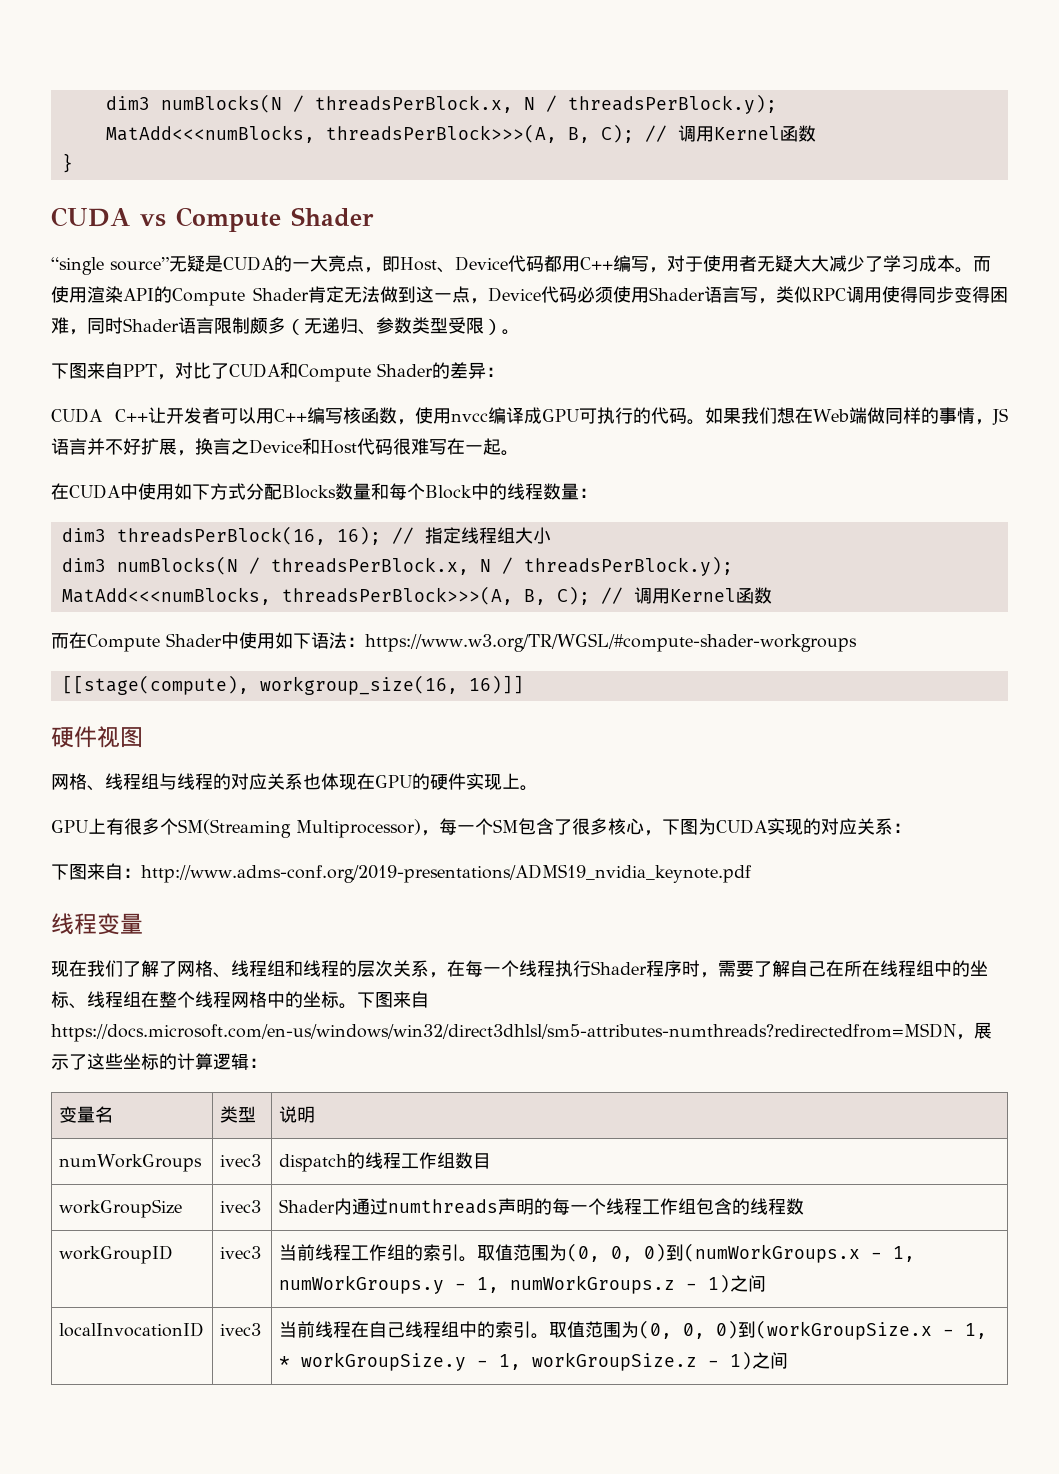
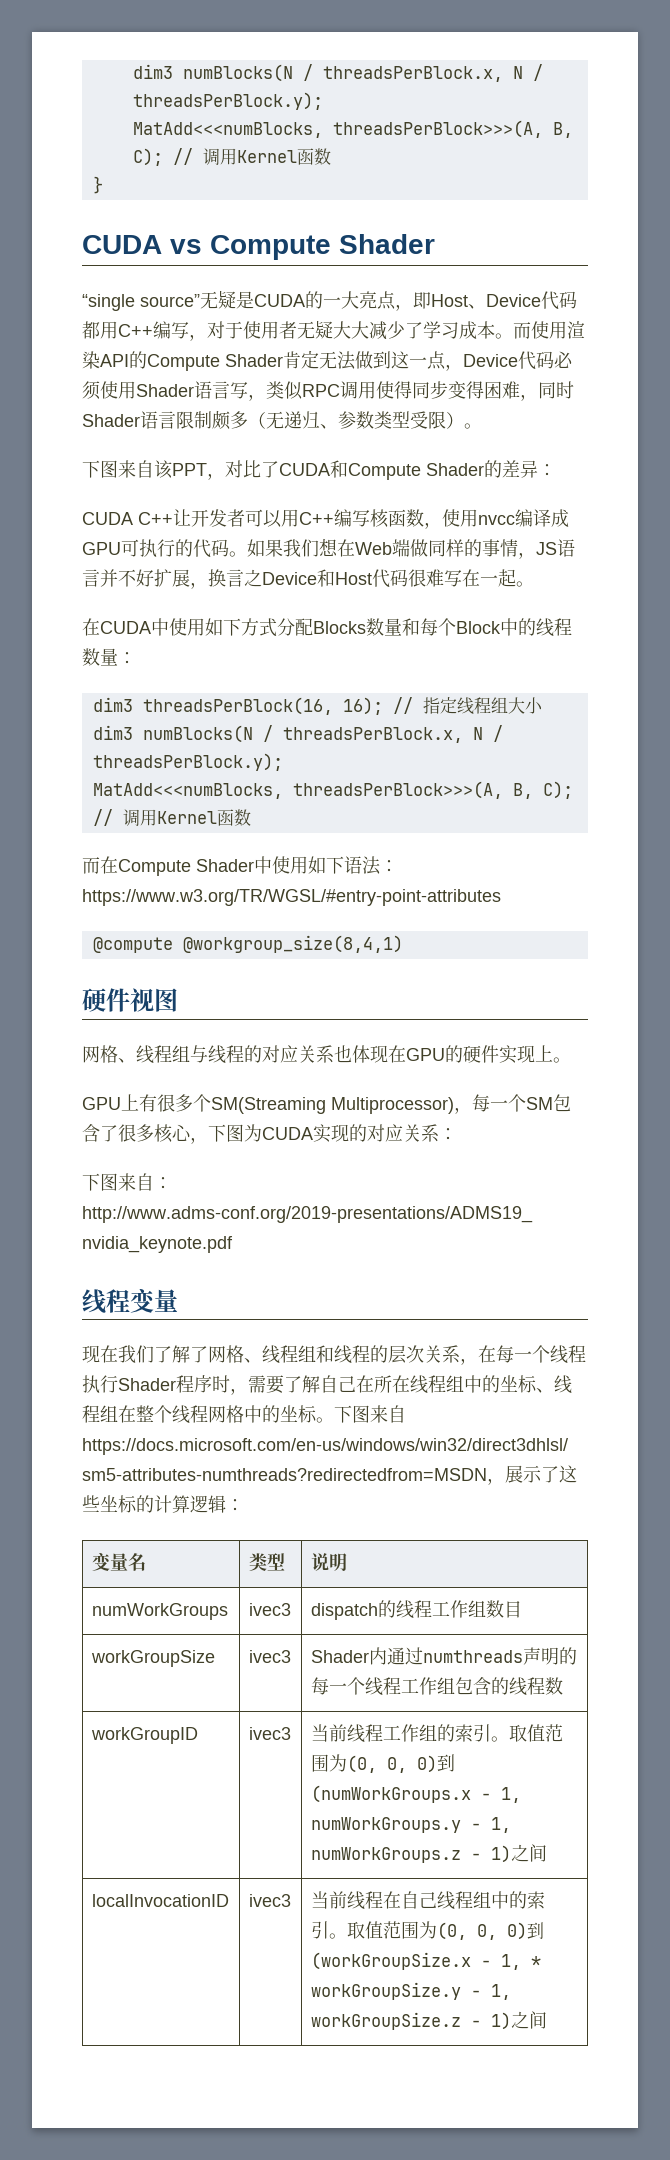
- 下图来自PPT，对比了CUDA和Compute Shader的差异：
+ 下图来自该PPT，对比了CUDA和Compute Shader的差异：
- 而在Compute Shader中使用如下语法：https://www.w3.org/TR/WGSL/#compute-shader-workgroups
- [[stage(compute), workgroup_size(16, 16)]]
+ 而在Compute Shader中使用如下语法：https://www.w3.org/TR/WGSL/#entry-point-attributes
+ @compute @workgroup_size(8,4,1)

